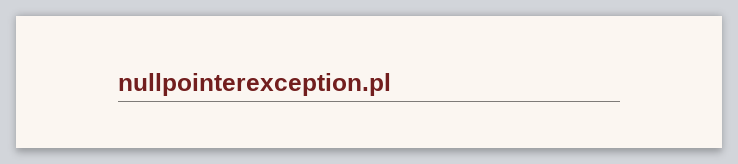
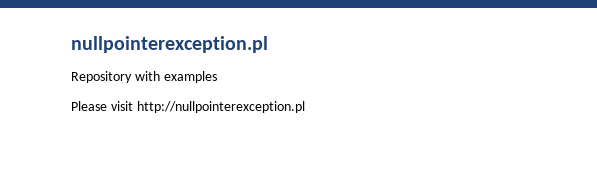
+ Repository with examples
+ Please visit http://nullpointerexception.pl

